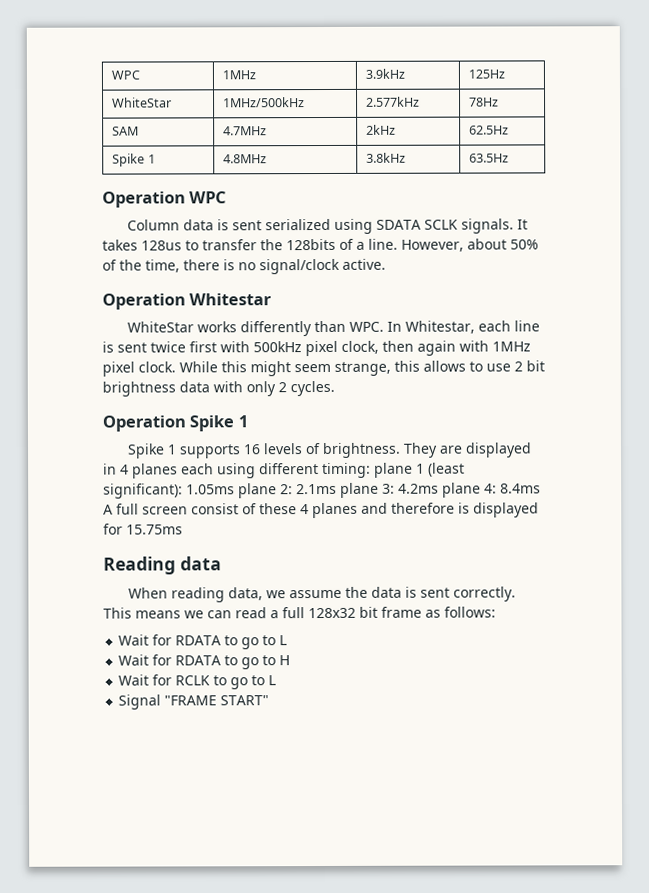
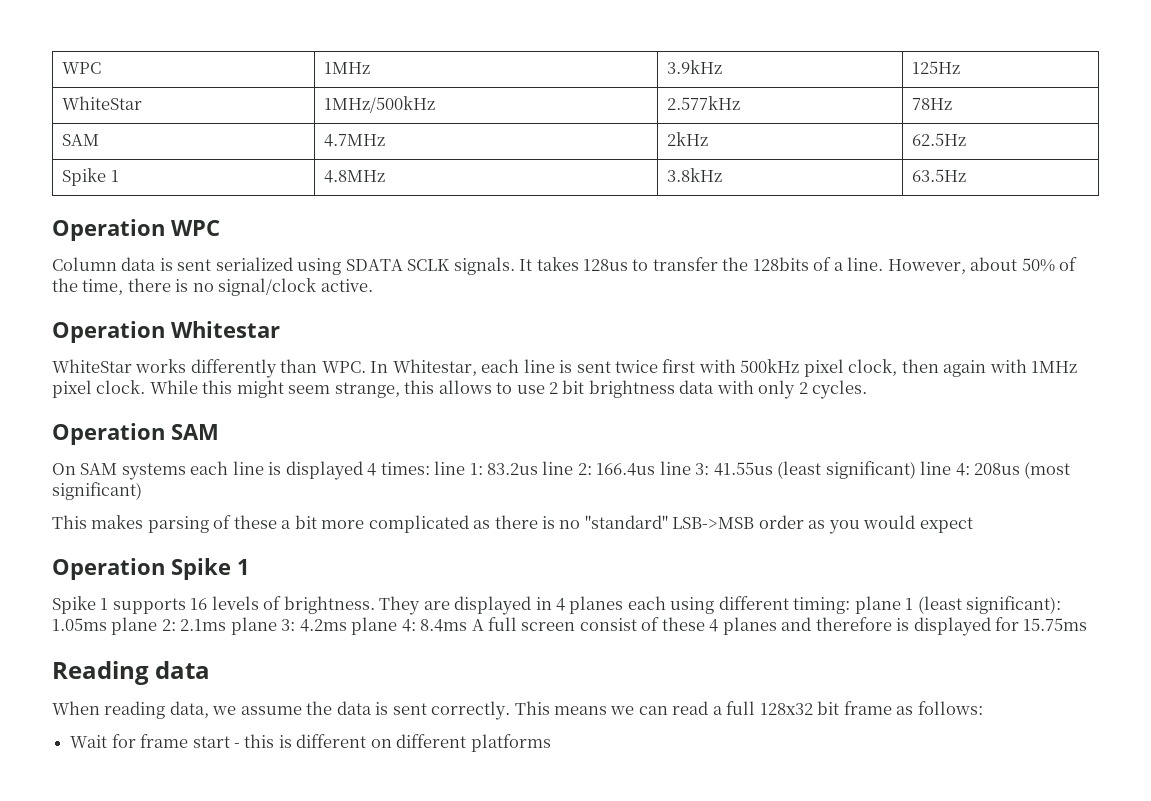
+ Operation SAM
+ On SAM systems each line is displayed 4 times: line 1: 83.2us line 2: 166.4us line 3: 41.55us (least significant) line 4: 208us (most significant)
+ This makes parsing of these a bit more complicated as there is no "standard" LSB->MSB order as you would expect
- Wait for RDATA to go to L
- Wait for RDATA to go to H
- Wait for RCLK to go to L
- Signal "FRAME START"
+ Wait for frame start - this is different on different platforms

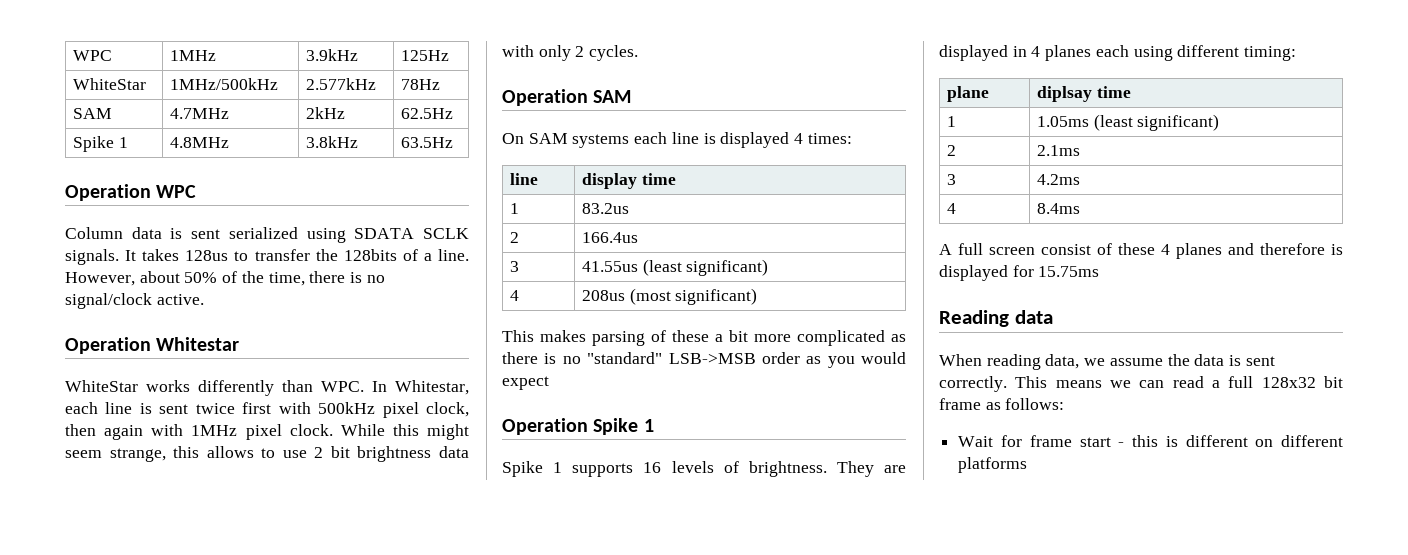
- On SAM systems each line is displayed 4 times: line 1: 83.2us line 2: 166.4us line 3: 41.55us (least significant) line 4: 208us (most significant)
+ On SAM systems each line is displayed 4 times:
+ line | display time
+ 1 | 83.2us
+ 2 | 166.4us
+ 3 | 41.55us (least significant)
+ 4 | 208us (most significant)
- They are displayed in 4 planes each using different timing: plane 1 (least significant): 1.05ms plane 2: 2.1ms plane 3: 4.2ms plane 4: 8.4ms A full screen consist of these 4 planes and therefore is displayed for 15.75ms
+ They are displayed in 4 planes each using different timing:
+ plane | diplsay time
+ 1 | 1.05ms (least significant)
+ 2 | 2.1ms
+ 3 | 4.2ms
+ 4 | 8.4ms
+ A full screen consist of these 4 planes and therefore is displayed for 15.75ms

